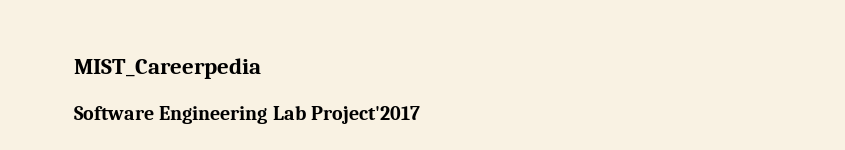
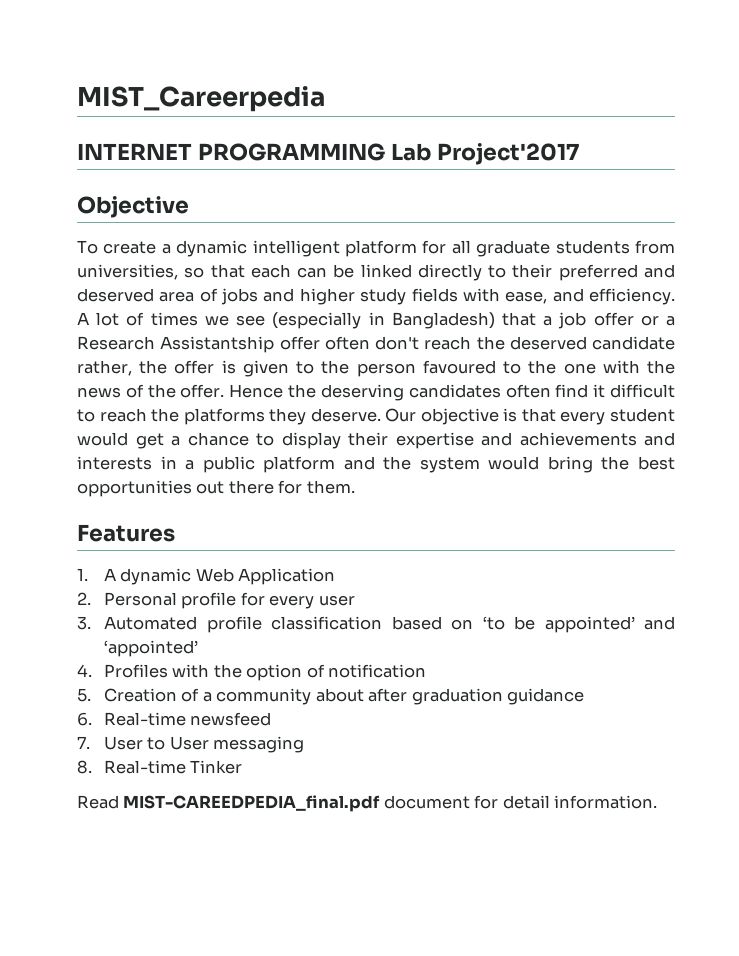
- Software Engineering Lab Project'2017
+ INTERNET PROGRAMMING Lab Project'2017
+ Objective
+ To create a dynamic intelligent platform for all graduate students from universities, so that each can be linked directly to their preferred and deserved area of jobs and higher study fields with ease, and efficiency. A lot of times we see (especially in Bangladesh) that a job offer or a Research Assistantship offer often don't reach the deserved candidate rather, the offer is given to the person favoured to the one with the news of the offer. Hence the deserving candidates often find it difficult to reach the platforms they deserve. Our objective is that every student would get a chance to display their expertise and achievements and interests in a public platform and the system would bring the best opportunities out there for them.
+ Features
+ 1. A dynamic Web Application
+ 2. Personal profile for every user
+ 3. Automated profile classification based on ‘to be appointed’ and ‘appointed’
+ 4. Profiles with the option of notification
+ 5. Creation of a community about after graduation guidance
+ 6. Real-time newsfeed
+ 7. User to User messaging
+ 8. Real-time Tinker
+ Read MIST-CAREEDPEDIA_final.pdf document for detail information.

